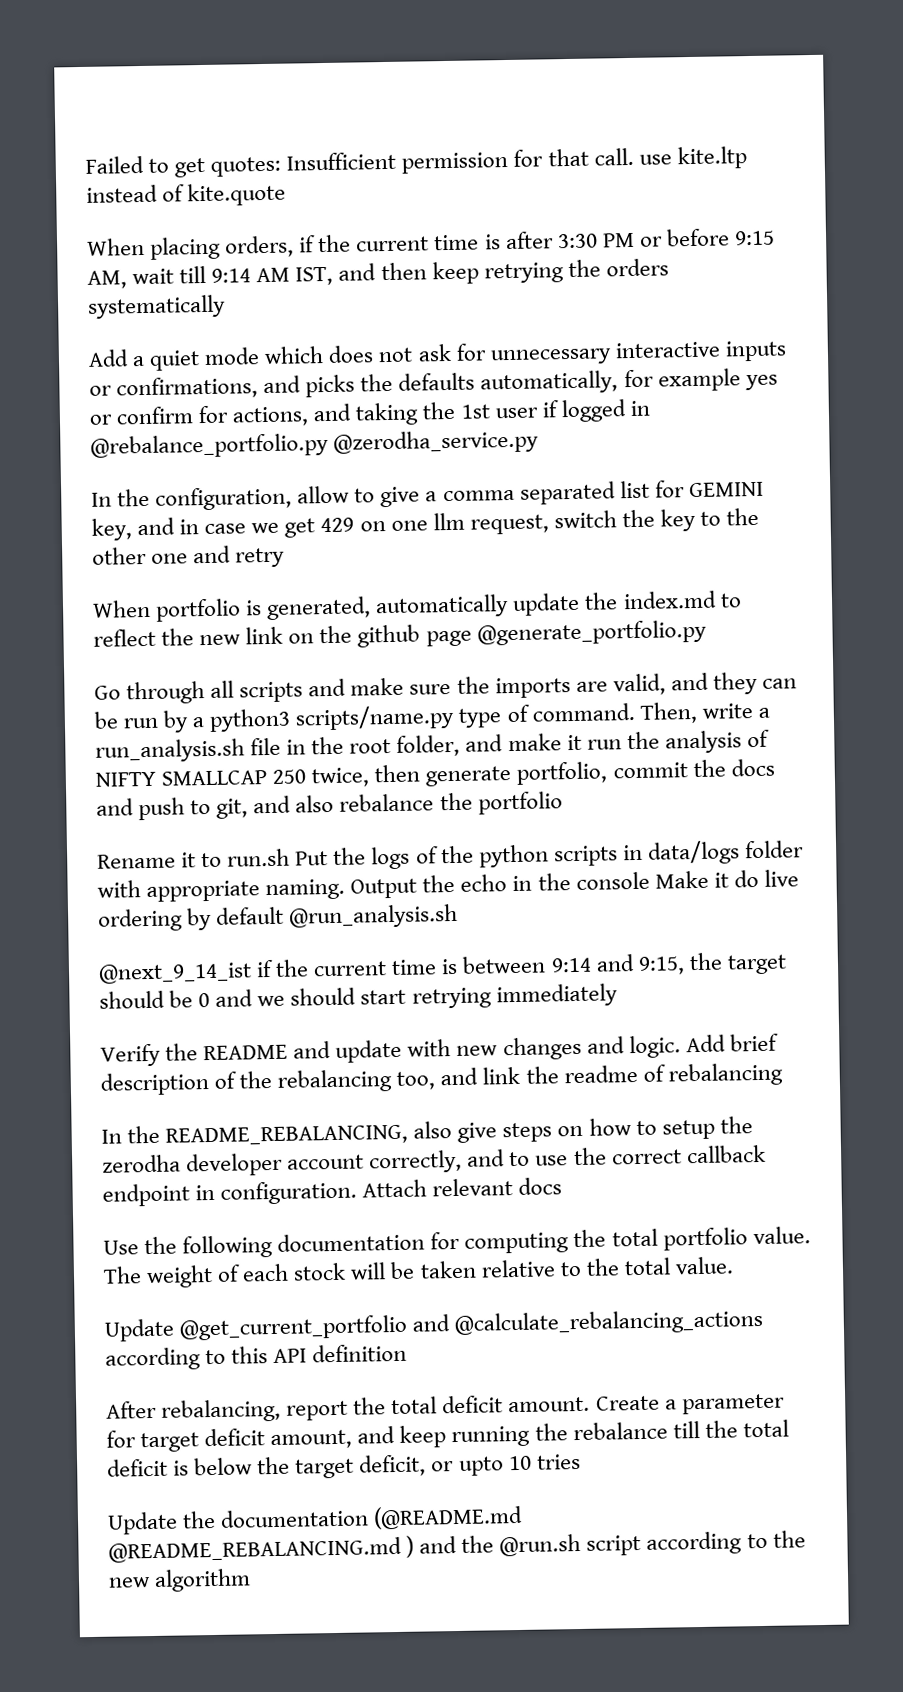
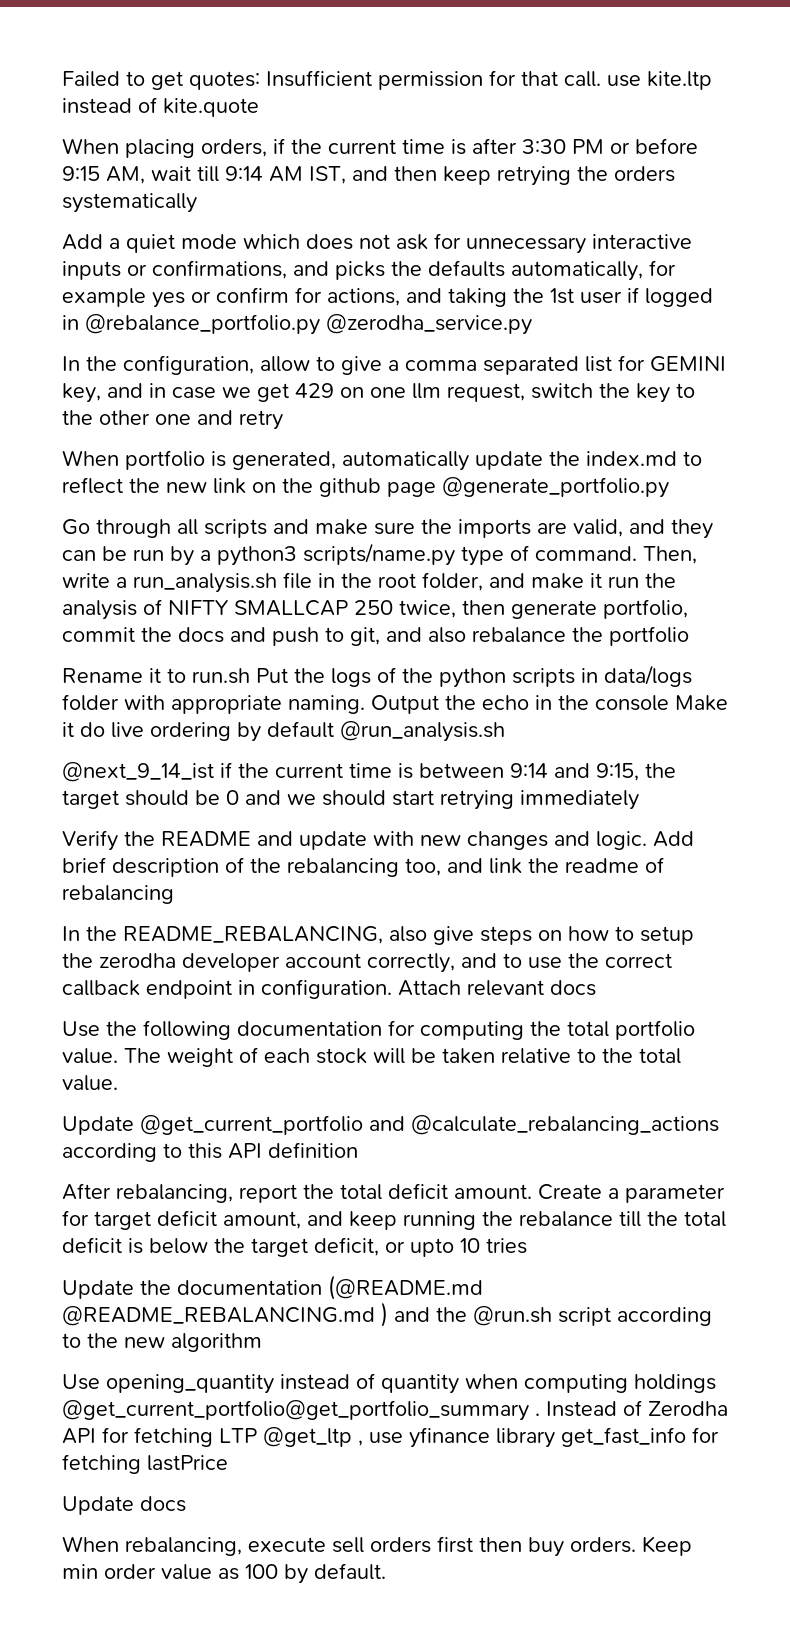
+ Use opening_quantity instead of quantity when computing holdings @get_current_portfolio@get_portfolio_summary . Instead of Zerodha API for fetching LTP @get_ltp , use yfinance library get_fast_info for fetching lastPrice
+ Update docs
+ When rebalancing, execute sell orders first then buy orders. Keep min order value as 100 by default.

